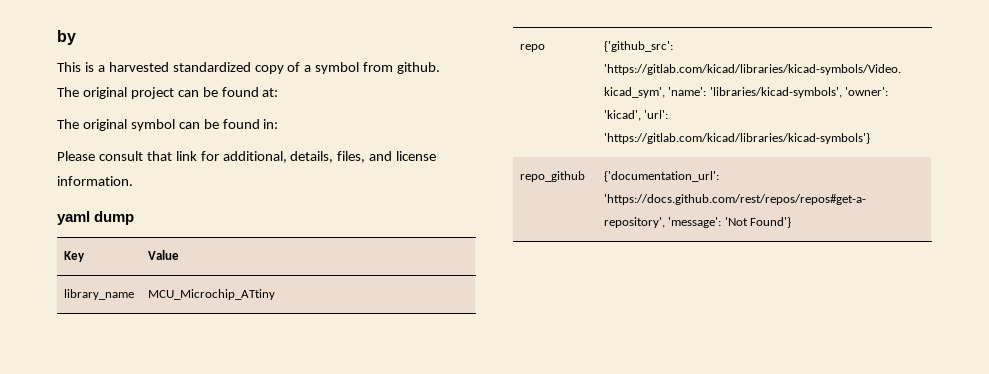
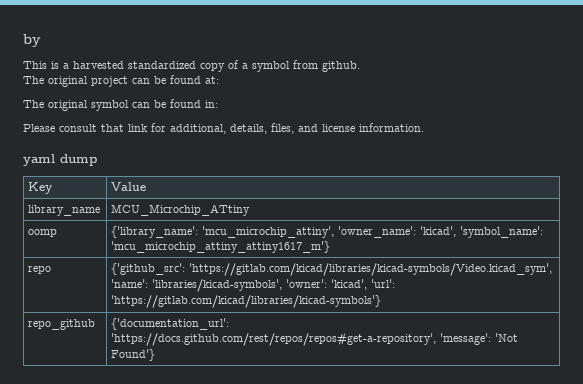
+ oomp | {'library_name': 'mcu_microchip_attiny', 'owner_name': 'kicad', 'symbol_name': 'mcu_microchip_attiny_attiny1617_m'}

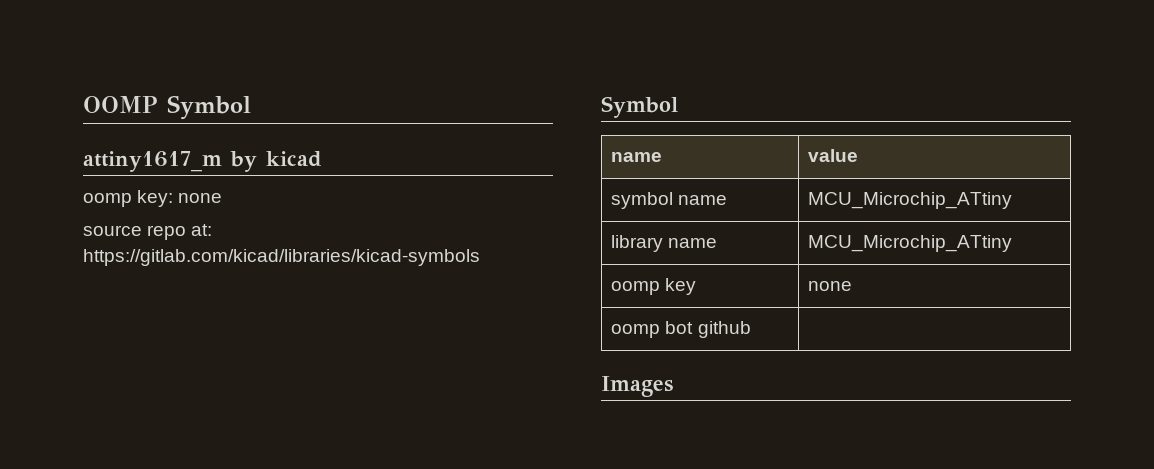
- by
- This is a harvested standardized copy of a symbol from github.
- The original project can be found at:
- The original symbol can be found in:
- Please consult that link for additional, details, files, and license information.
- yaml dump
- Key | Value
- library_name | MCU_Microchip_ATtiny
- oomp | {'library_name': 'mcu_microchip_attiny', 'owner_name': 'kicad', 'symbol_name': 'mcu_microchip_attiny_attiny1617_m'}
- repo | {'github_src': 'https://gitlab.com/kicad/libraries/kicad-symbols/Video.kicad_sym', 'name': 'libraries/kicad-symbols', 'owner': 'kicad', 'url': 'https://gitlab.com/kicad/libraries/kicad-symbols'}
- repo_github | {'documentation_url': 'https://docs.github.com/rest/repos/repos#get-a-repository', 'message': 'Not Found'}
+ OOMP Symbol
+ attiny1617_m by kicad
+ oomp key: none
+ source repo at: https://gitlab.com/kicad/libraries/kicad-symbols
+ Symbol
+ name | value
+ symbol name | MCU_Microchip_ATtiny
+ library name | MCU_Microchip_ATtiny
+ oomp key | none
+ oomp bot github |
+ Images

